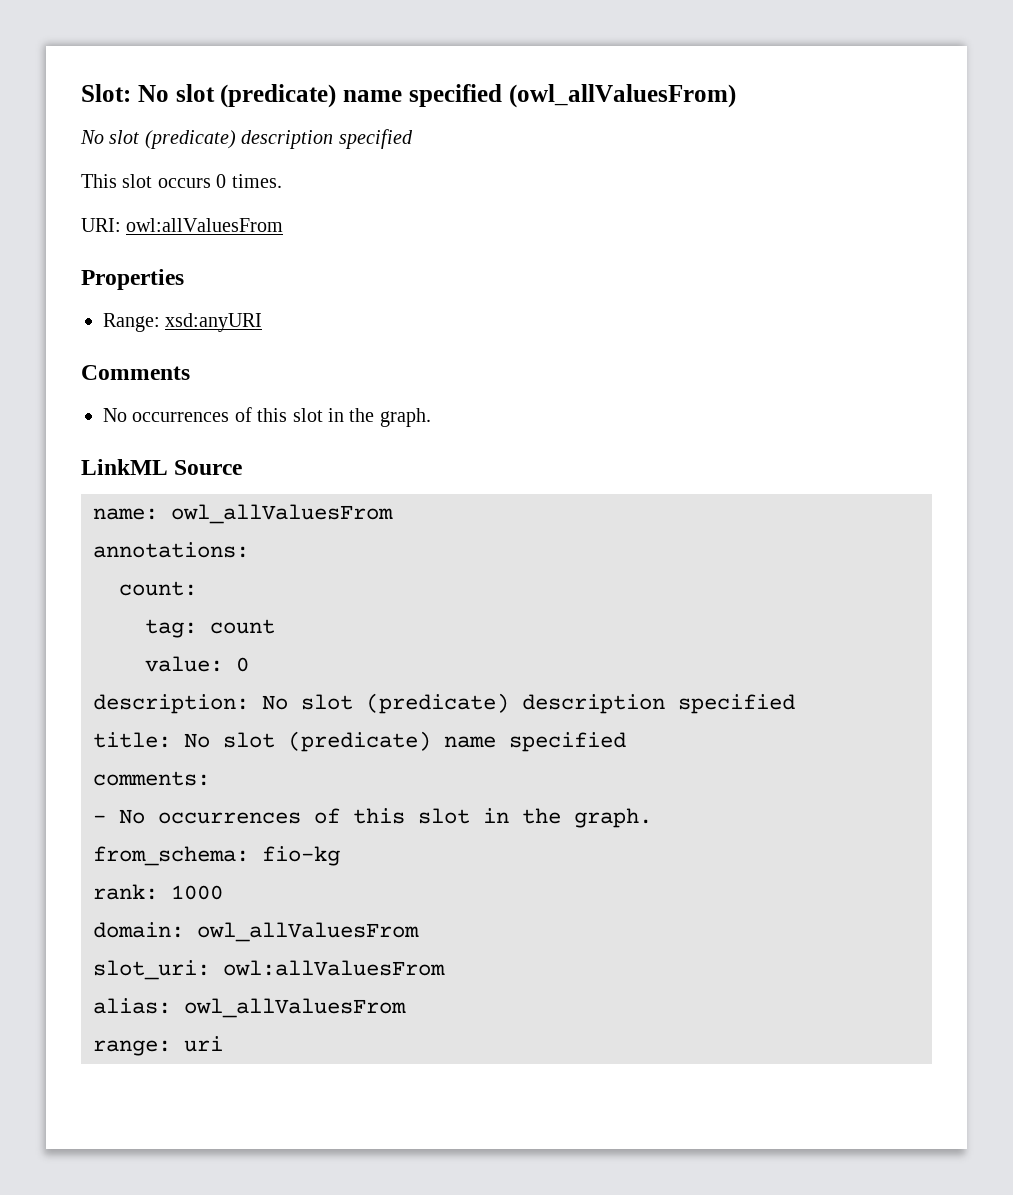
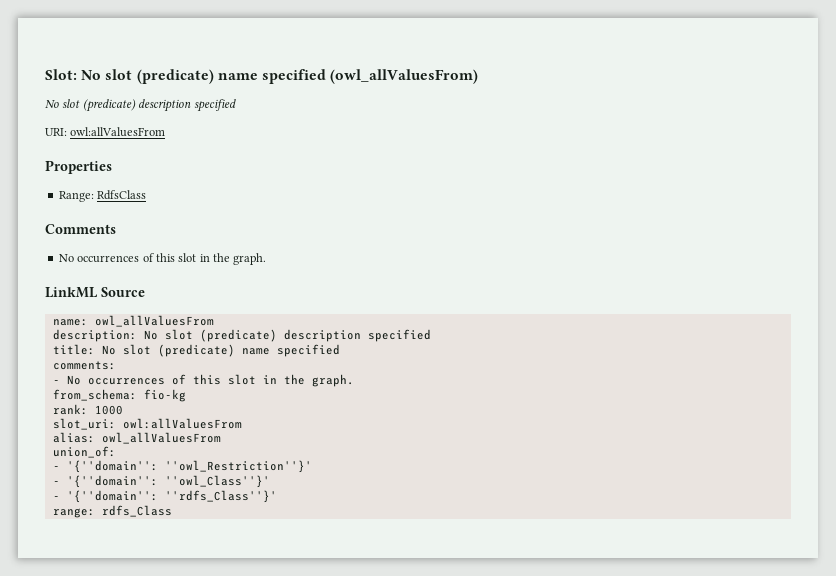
- This slot occurs 0 times.
- Range: xsd:anyURI
+ Range: RdfsClass
- annotations:
- count:
- tag: count
- value: 0
- domain: owl_allValuesFrom
+ union_of:
+ - '{''domain'': ''owl_Restriction''}'
+ - '{''domain'': ''owl_Class''}'
+ - '{''domain'': ''rdfs_Class''}'
- range: uri
+ range: rdfs_Class

